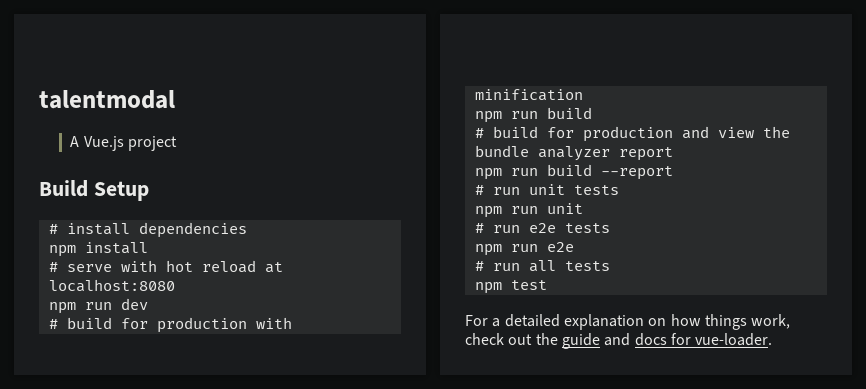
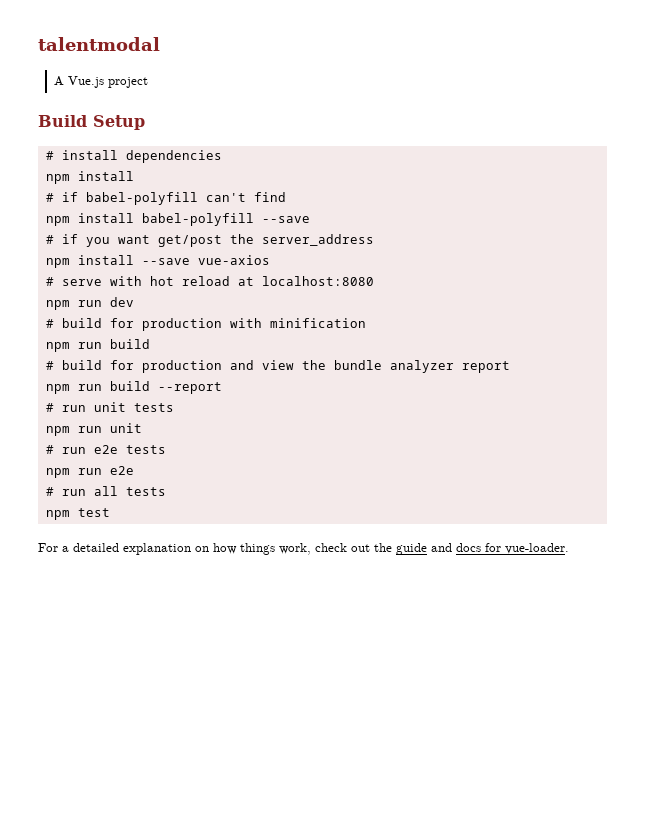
+ # if babel-polyfill can't find
+ npm install babel-polyfill --save
+ # if you want get/post the server_address
+ npm install --save vue-axios

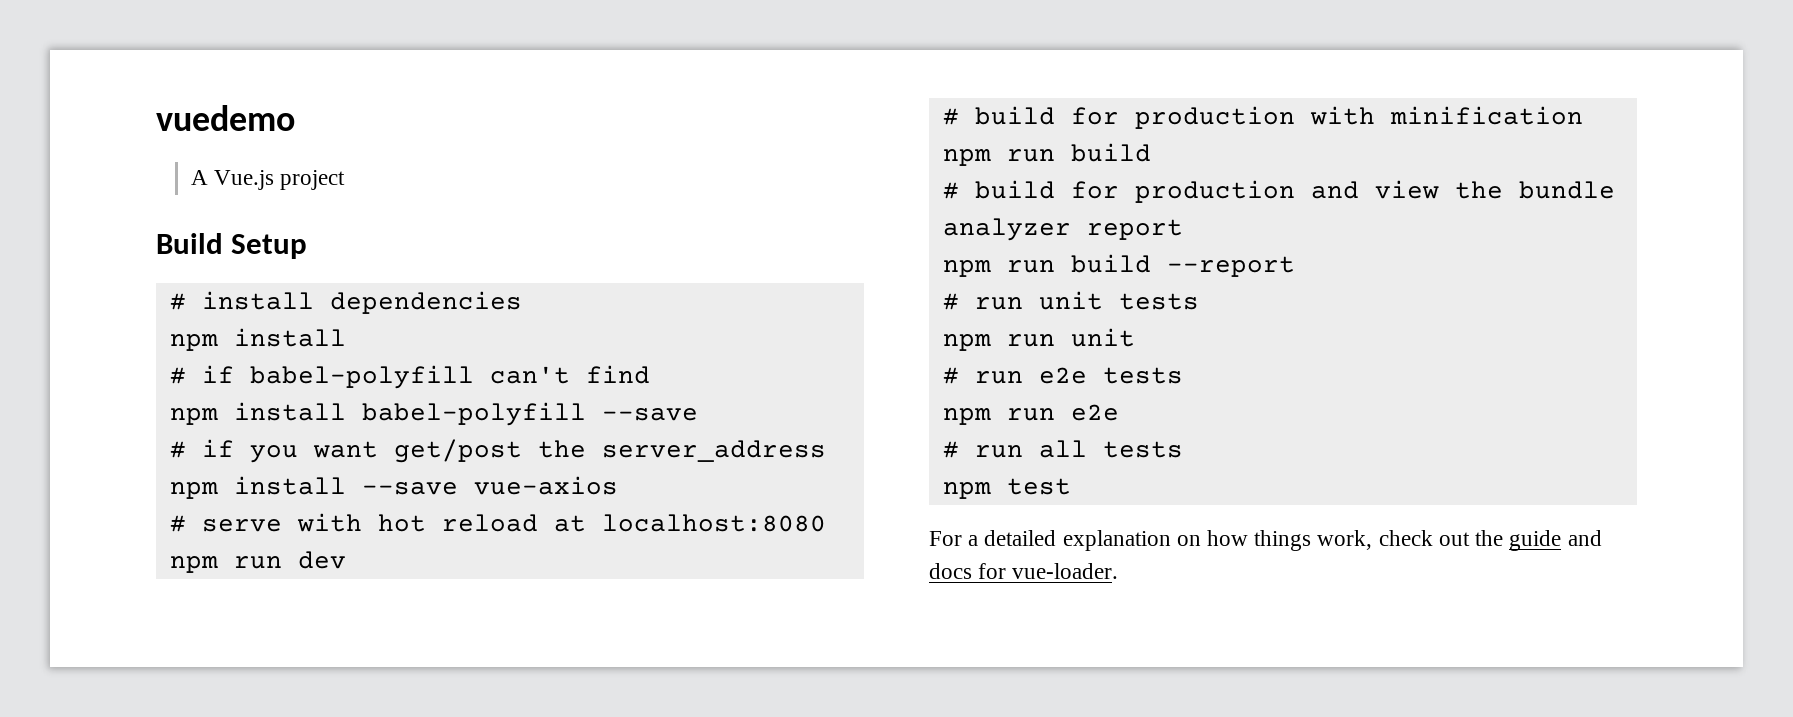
- talentmodal
+ vuedemo

